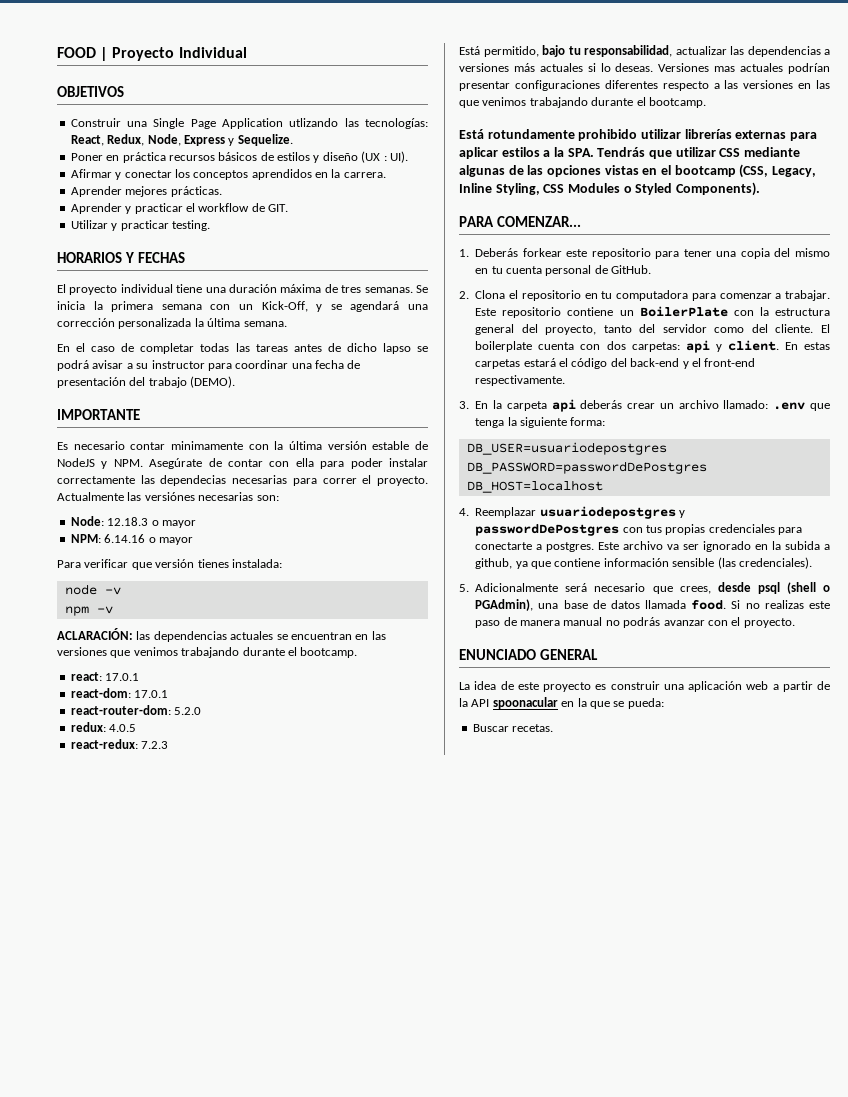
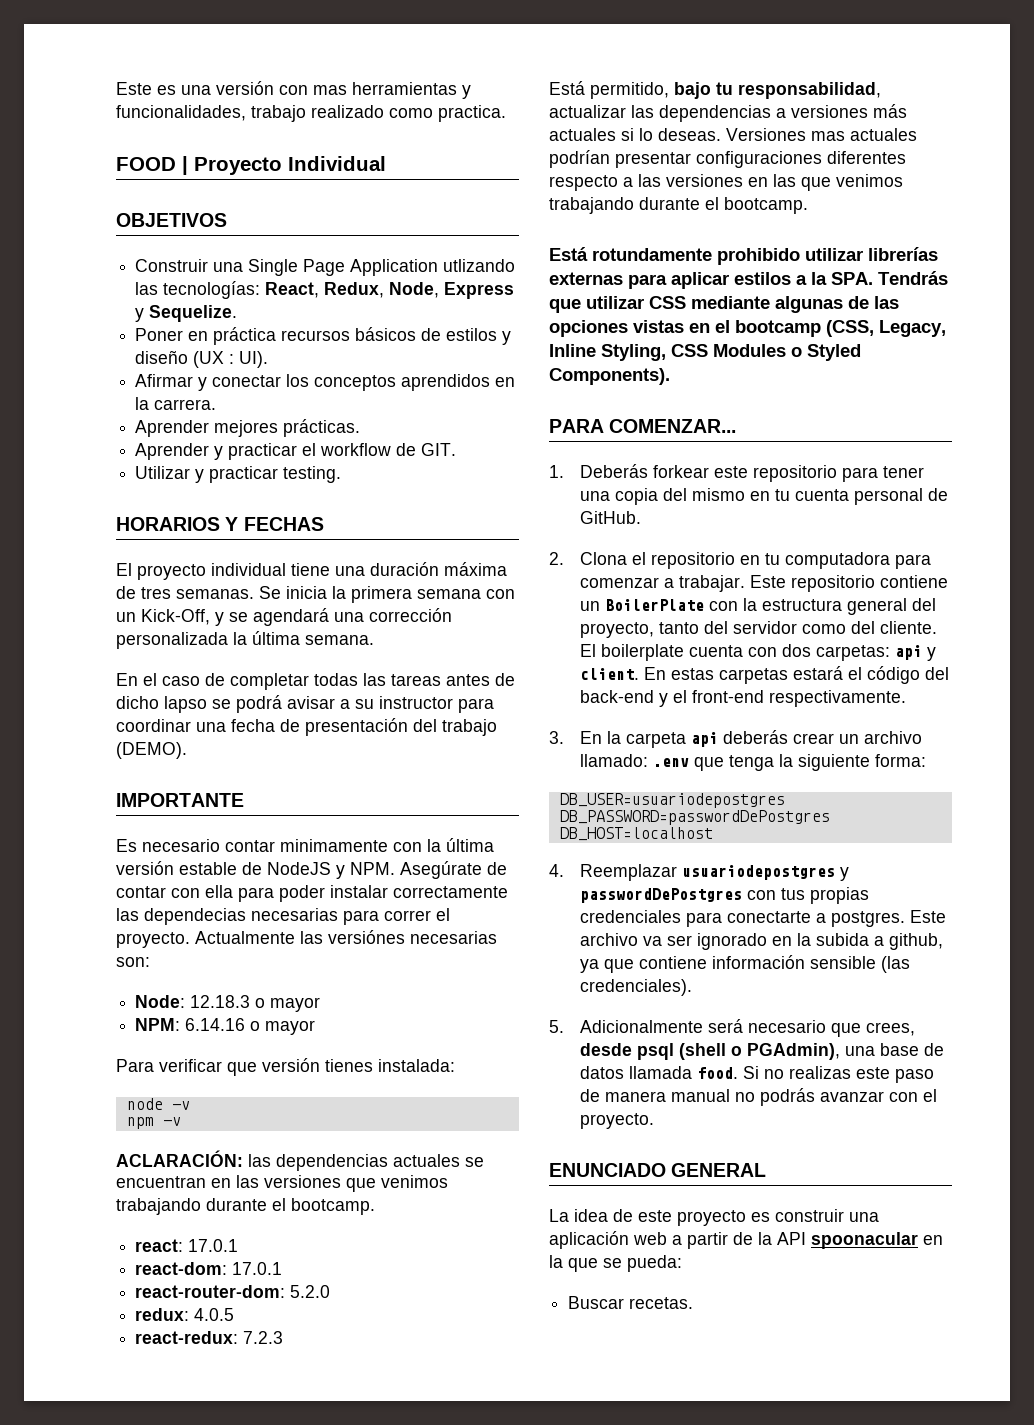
+ Este es una versión con mas herramientas y funcionalidades, trabajo realizado como practica.

